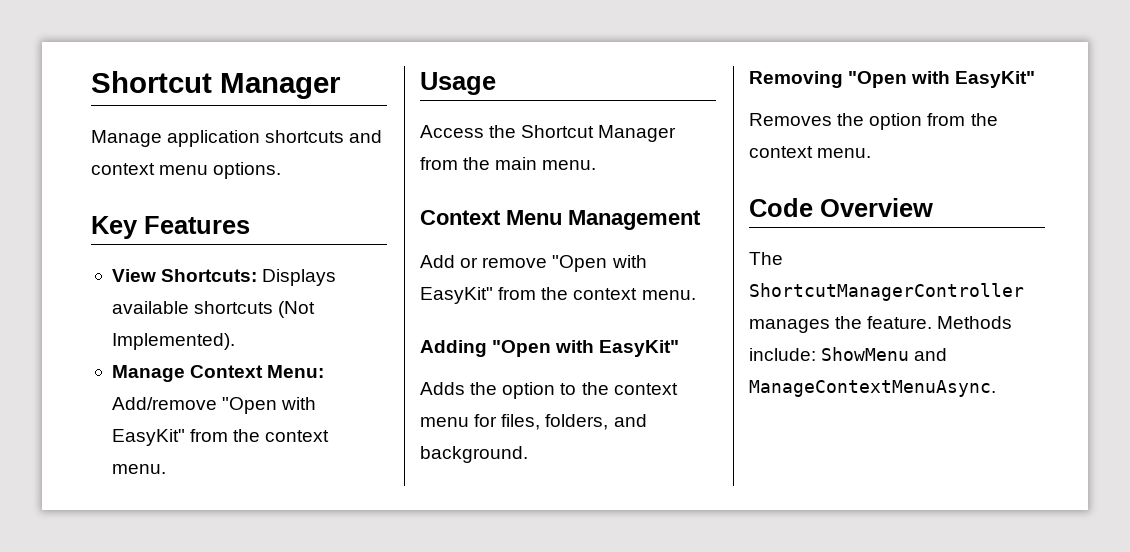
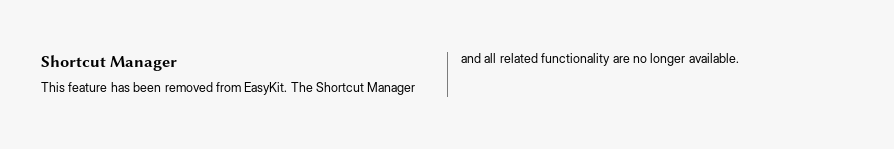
- Manage application shortcuts and context menu options.
- Key Features
- View Shortcuts: Displays available shortcuts (Not Implemented).
- Manage Context Menu: Add/remove "Open with EasyKit" from the context menu.
- Usage
- Access the Shortcut Manager from the main menu.
- Context Menu Management
- Add or remove "Open with EasyKit" from the context menu.
- Adding "Open with EasyKit"
- Adds the option to the context menu for files, folders, and background.
- Removing "Open with EasyKit"
- Removes the option from the context menu.
- Code Overview
- The ShortcutManagerController manages the feature. Methods include: ShowMenu and ManageContextMenuAsync.
+ This feature has been removed from EasyKit. The Shortcut Manager and all related functionality are no longer available.

